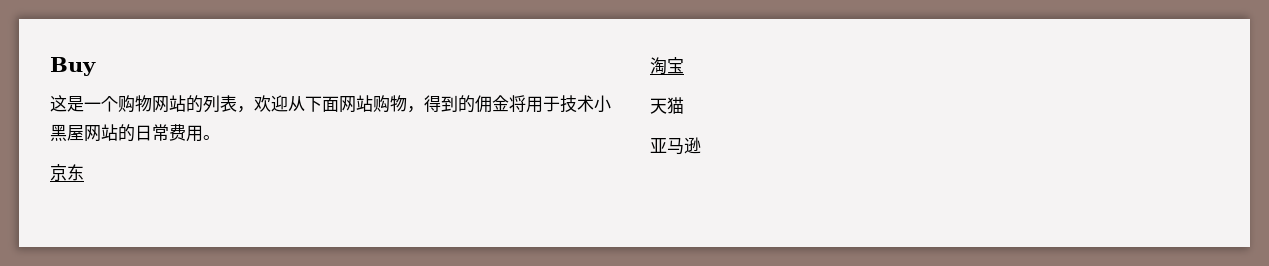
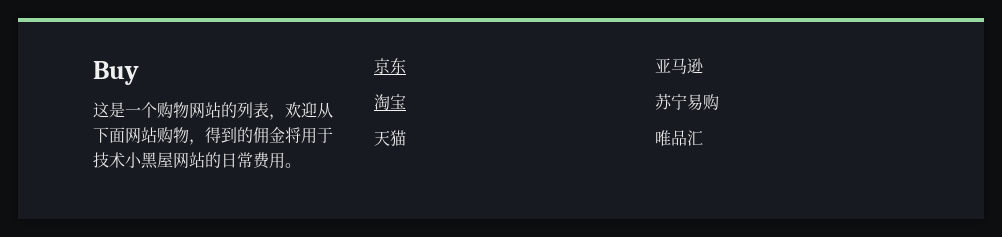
+ 苏宁易购
+ 唯品汇

